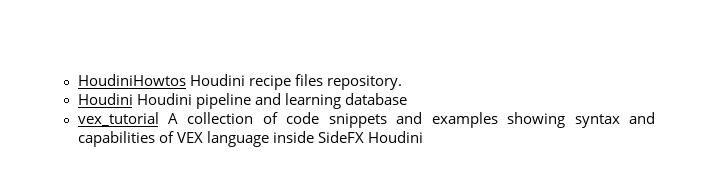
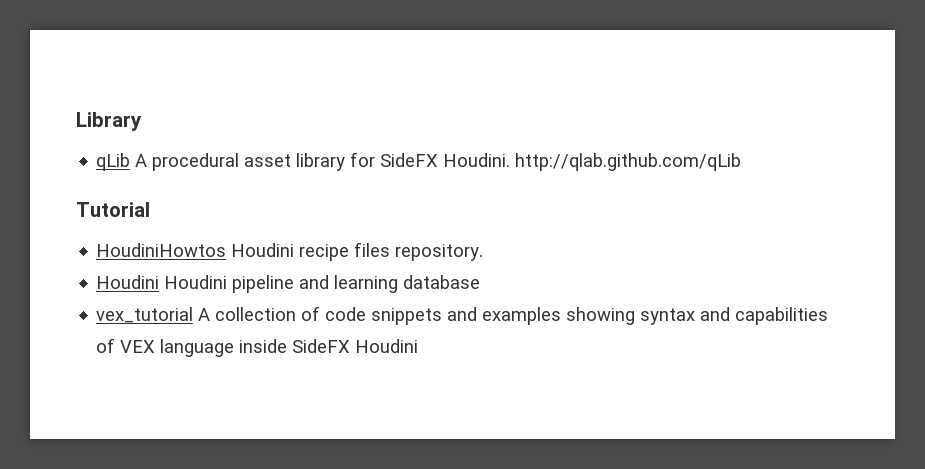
+ Library
+ qLib A procedural asset library for SideFX Houdini. http://qlab.github.com/qLib
+ Tutorial

